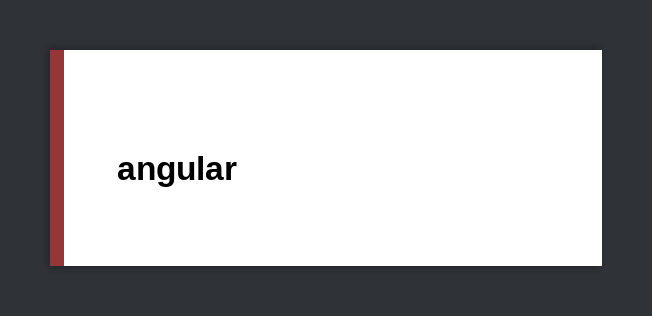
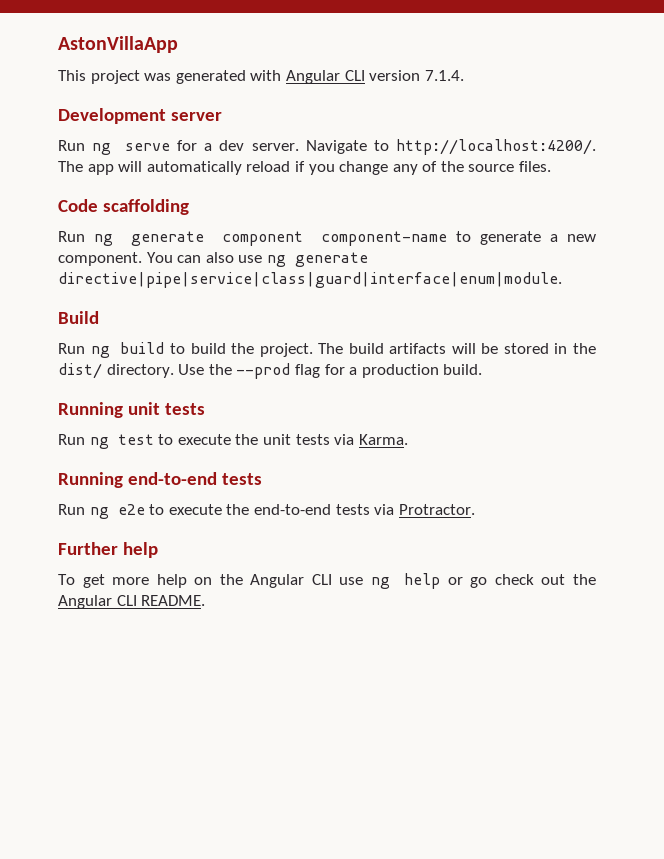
- angular
+ AstonVillaApp
+ This project was generated with Angular CLI version 7.1.4.
+ Development server
+ Run ng serve for a dev server. Navigate to http://localhost:4200/. The app will automatically reload if you change any of the source files.
+ Code scaffolding
+ Run ng generate component component-name to generate a new component. You can also use ng generate directive|pipe|service|class|guard|interface|enum|module.
+ Build
+ Run ng build to build the project. The build artifacts will be stored in the dist/ directory. Use the --prod flag for a production build.
+ Running unit tests
+ Run ng test to execute the unit tests via Karma.
+ Running end-to-end tests
+ Run ng e2e to execute the end-to-end tests via Protractor.
+ Further help
+ To get more help on the Angular CLI use ng help or go check out the Angular CLI README.

